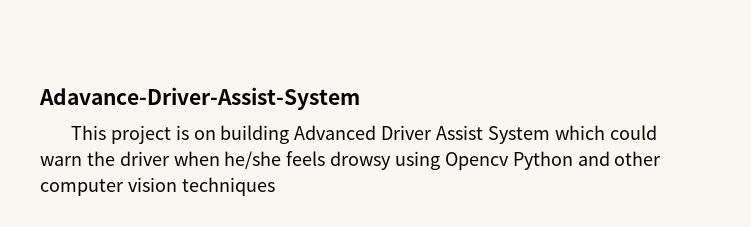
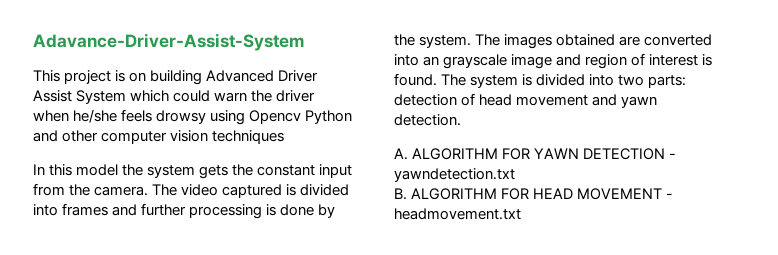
+ In this model the system gets the constant input from the camera. The video captured is divided into frames and further processing is done by the system. The images obtained are converted into an grayscale image and region of interest is found. The system is divided into two parts: detection of head movement and yawn detection.
+ A. ALGORITHM FOR YAWN DETECTION - yawndetection.txt
+ B. ALGORITHM FOR HEAD MOVEMENT - headmovement.txt

